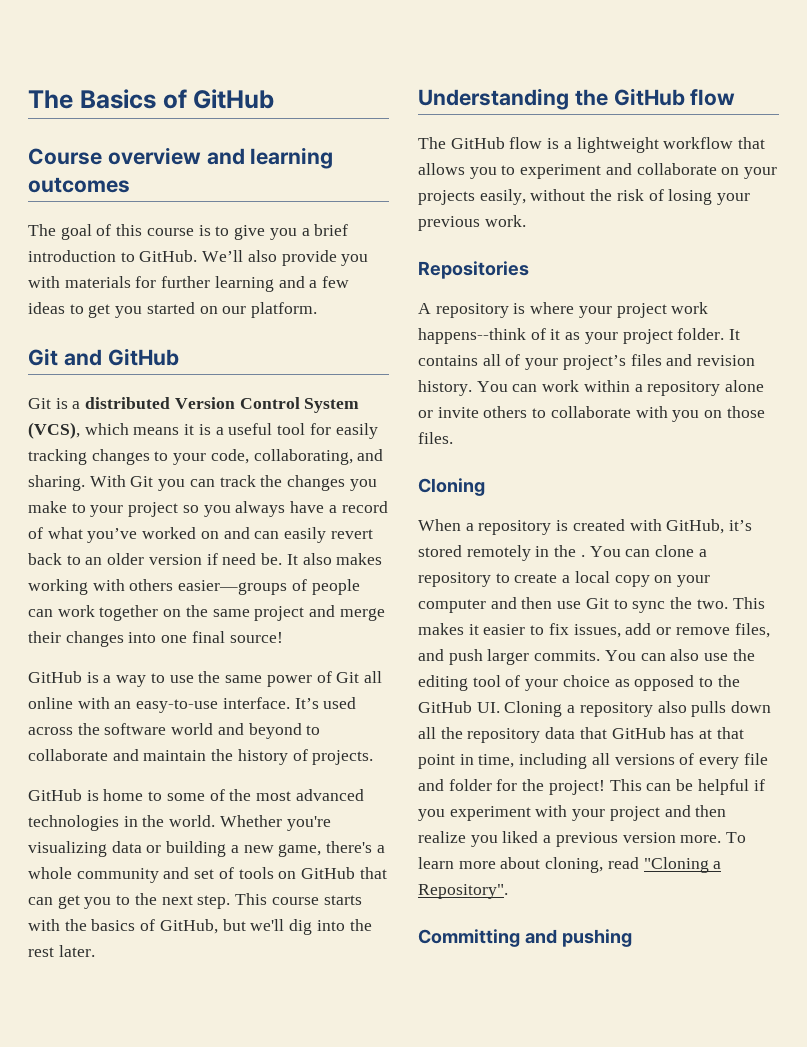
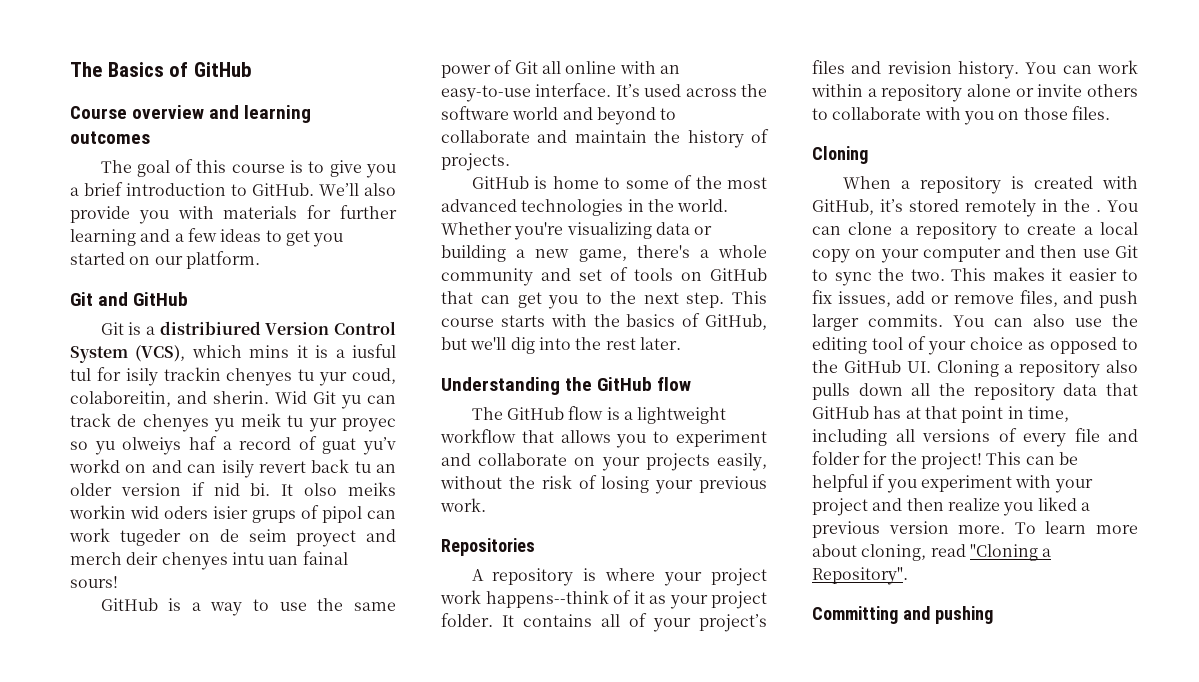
- Git is a distributed Version Control System (VCS), which means it is a useful tool for easily tracking changes to your code, collaborating, and sharing. With Git you can track the changes you make to your project so you always have a record of what you’ve worked on and can easily revert back to an older version if need be. It also makes working with others easier—groups of people can work together on the same project and merge their changes into one final source!
+ Git is a distribiured Version Control System (VCS), which mins it is a iusful tul for isily trackin chenyes tu yur coud, colaboreitin, and sherin. Wid Git yu can track de chenyes yu meik tu yur proyec so yu olweiys haf a record of guat yu’v workd on and can isily revert back tu an older version if nid bi. It olso meiks workin wid oders isier grups of pipol can work tugeder on de seim proyect and merch deir chenyes intu uan fainal sours!

